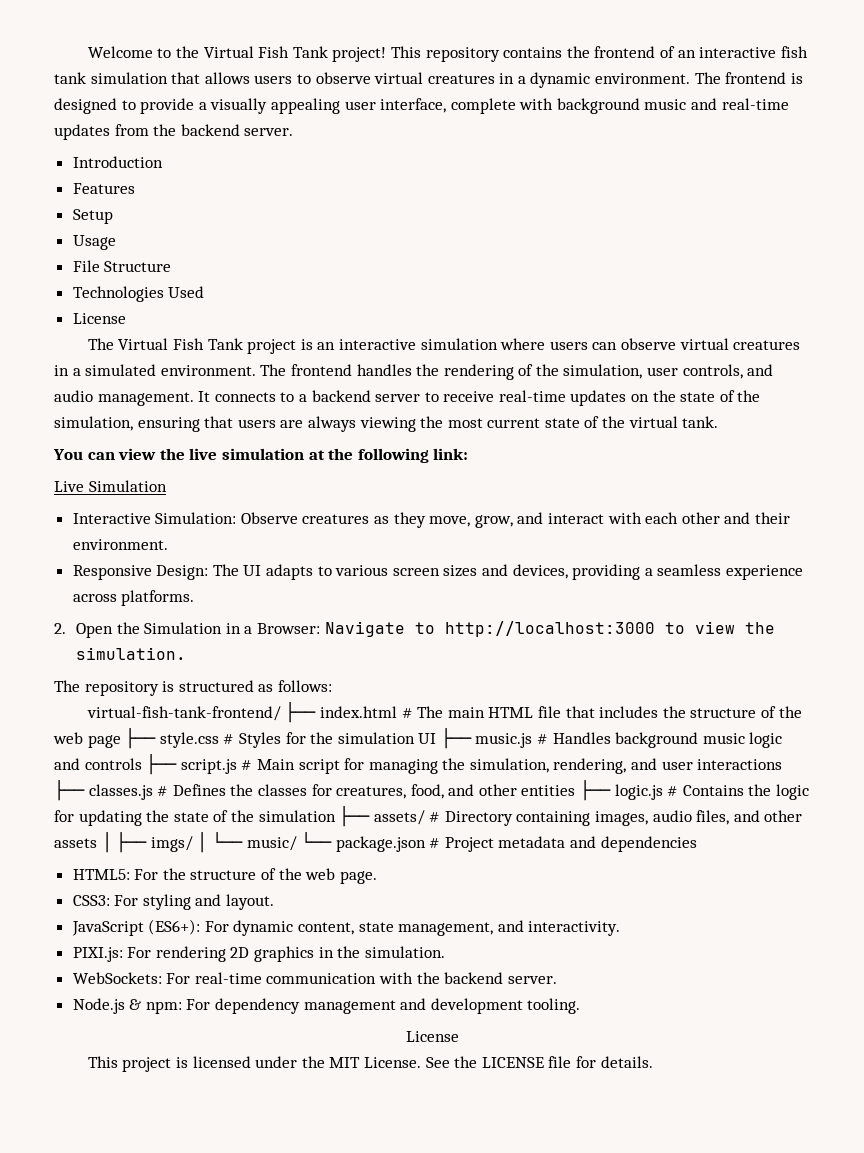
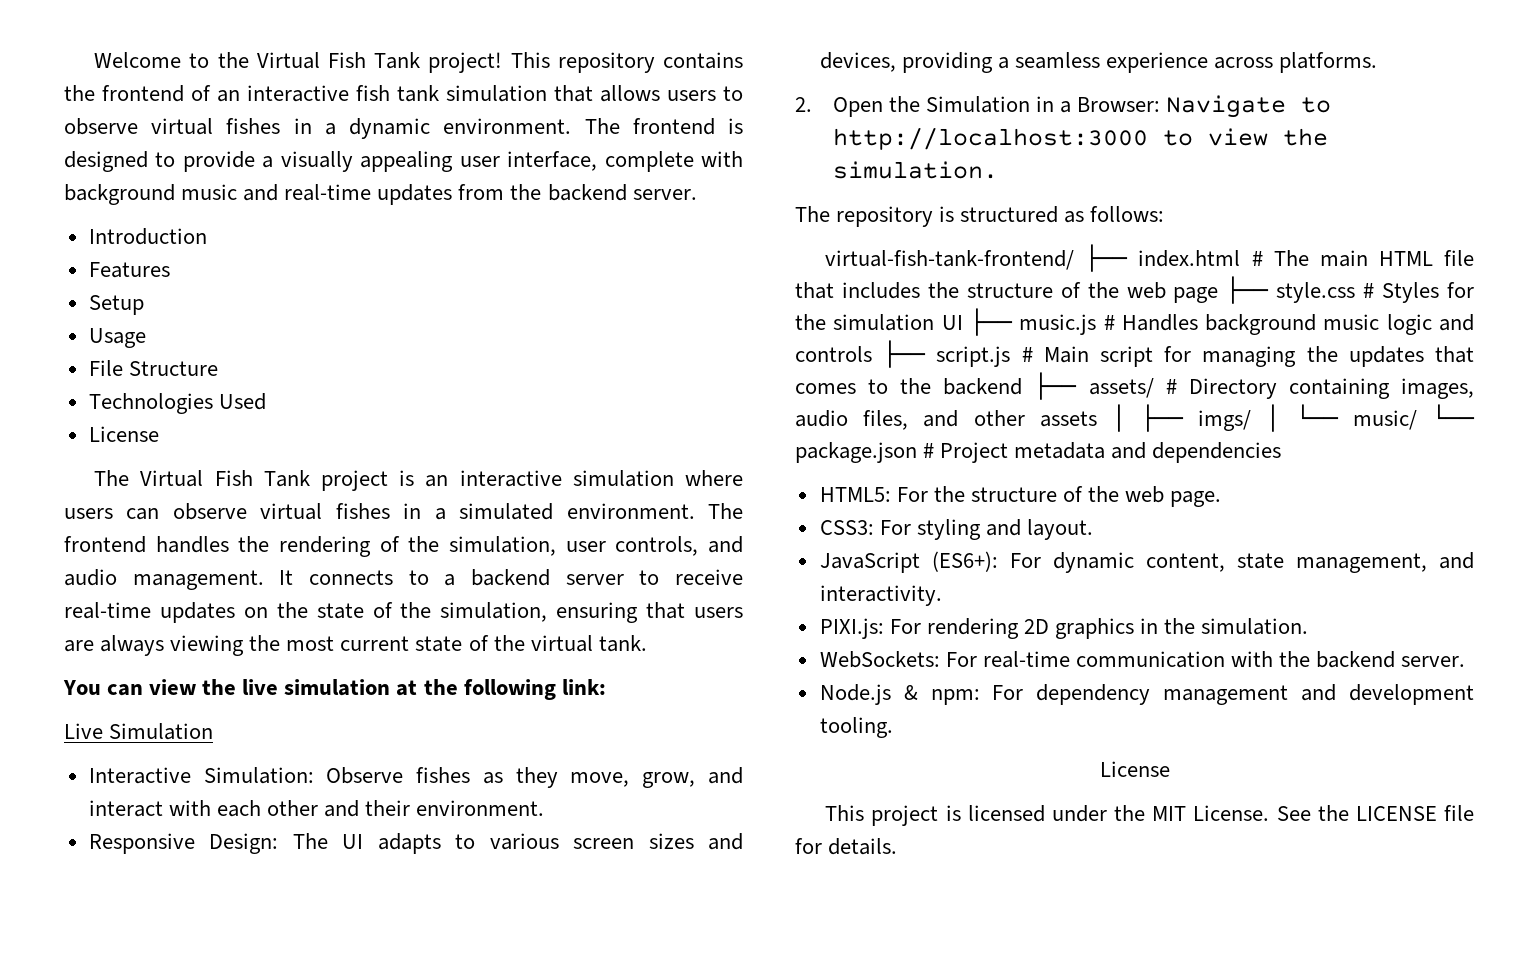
- This repository contains the frontend of an interactive fish tank simulation that allows users to observe virtual creatures in a dynamic environment.
+ This repository contains the frontend of an interactive fish tank simulation that allows users to observe virtual fishes in a dynamic environment.
- The Virtual Fish Tank project is an interactive simulation where users can observe virtual creatures in a simulated environment.
+ The Virtual Fish Tank project is an interactive simulation where users can observe virtual fishes in a simulated environment.
- Interactive Simulation: Observe creatures as they move, grow, and interact with each other and their environment.
+ Interactive Simulation: Observe fishes as they move, grow, and interact with each other and their environment.
- virtual-fish-tank-frontend/ ├── index.html # The main HTML file that includes the structure of the web page ├── style.css # Styles for the simulation UI ├── music.js # Handles background music logic and controls ├── script.js # Main script for managing the simulation, rendering, and user interactions ├── classes.js # Defines the classes for creatures, food, and other entities ├── logic.js # Contains the logic for updating the state of the simulation ├── assets/ # Directory containing images, audio files, and other assets │ ├── imgs/ │ └── music/ └── package.json # Project metadata and dependencies
+ virtual-fish-tank-frontend/ ├── index.html # The main HTML file that includes the structure of the web page ├── style.css # Styles for the simulation UI ├── music.js # Handles background music logic and controls ├── script.js # Main script for managing the updates that comes to the backend ├── assets/ # Directory containing images, audio files, and other assets │ ├── imgs/ │ └── music/ └── package.json # Project metadata and dependencies

